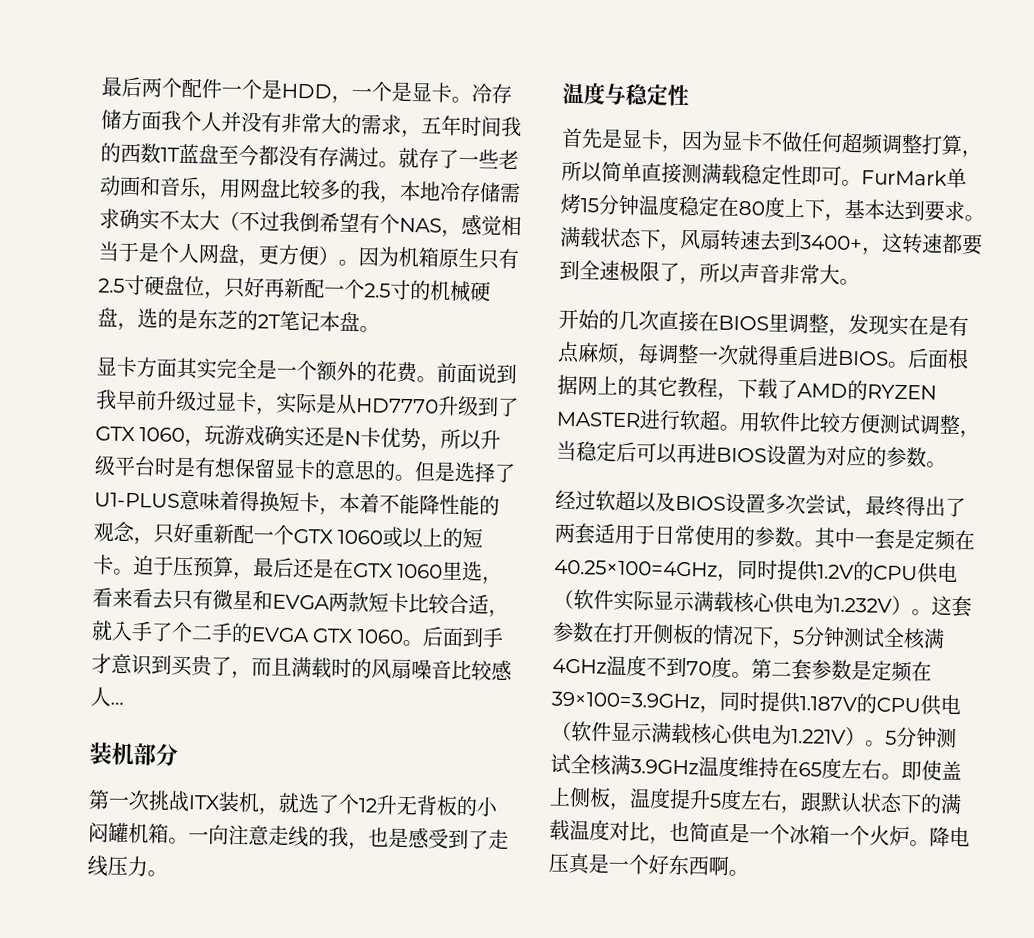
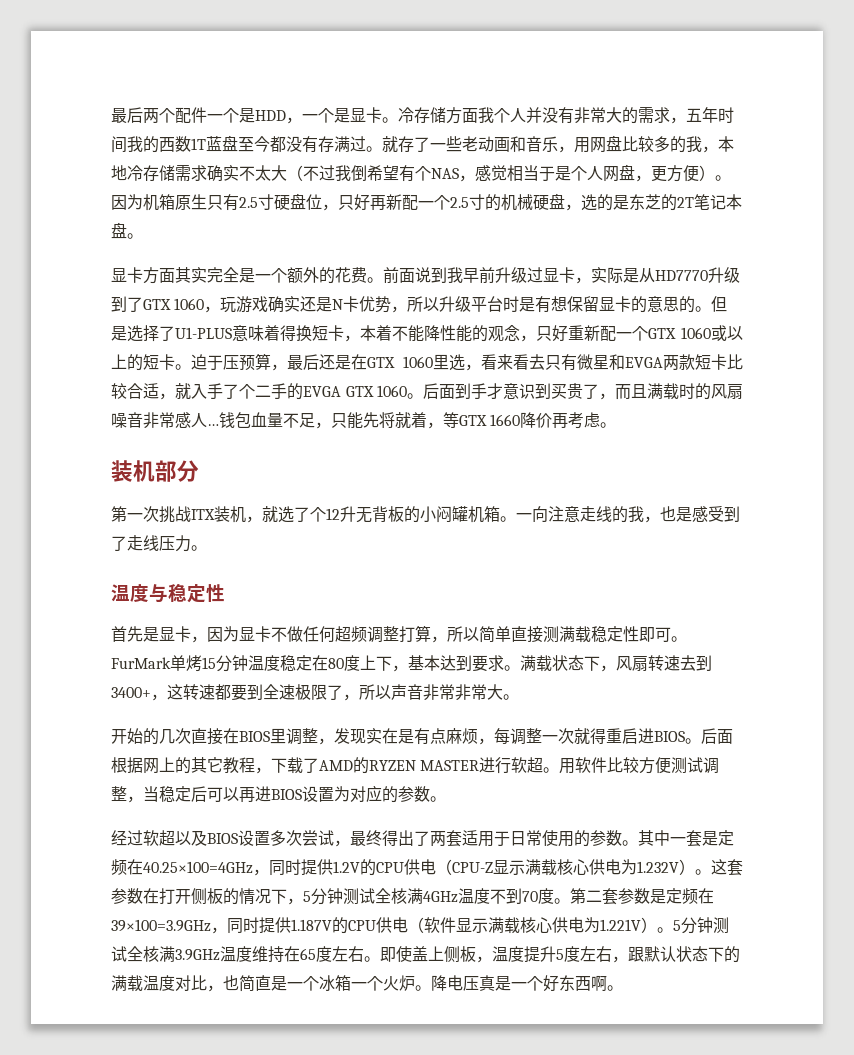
- 后面到手才意识到买贵了，而且满载时的风扇噪音比较感人…
+ 后面到手才意识到买贵了，而且满载时的风扇噪音非常感人…钱包血量不足，只能先将就着，等GTX 1660降价再考虑。
- 满载状态下，风扇转速去到3400+，这转速都要到全速极限了，所以声音非常大。
+ 满载状态下，风扇转速去到3400+，这转速都要到全速极限了，所以声音非常非常大。
- 其中一套是定频在40.25×100=4GHz，同时提供1.2V的CPU供电（软件实际显示满载核心供电为1.232V）。
+ 其中一套是定频在40.25×100=4GHz，同时提供1.2V的CPU供电（CPU-Z显示满载核心供电为1.232V）。

